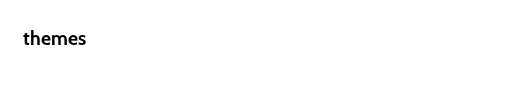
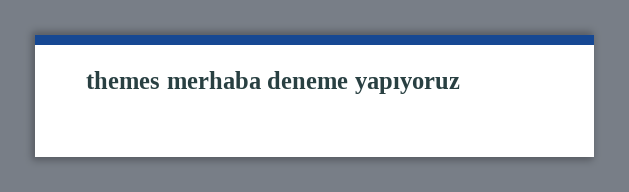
- themes
+ themes merhaba deneme yapıyoruz

